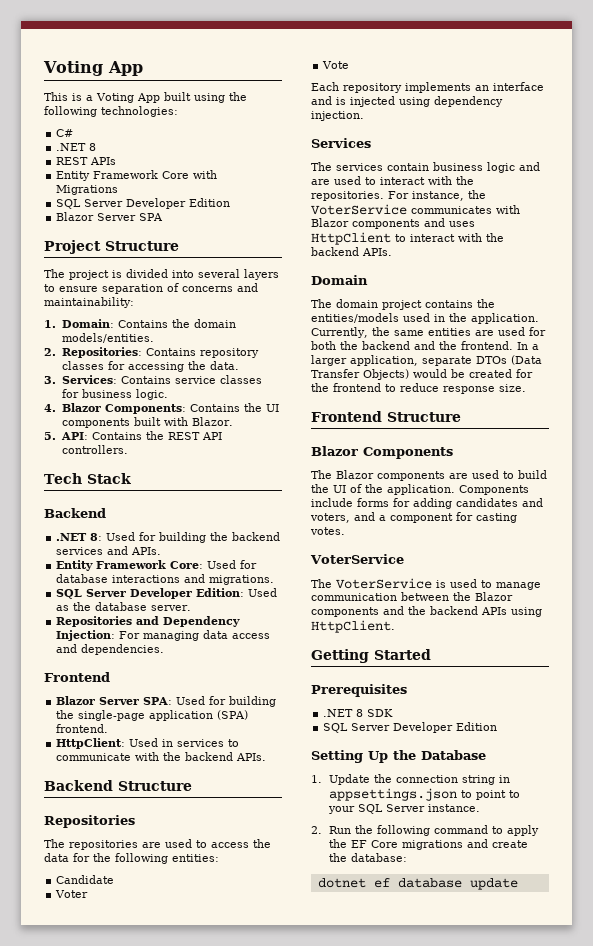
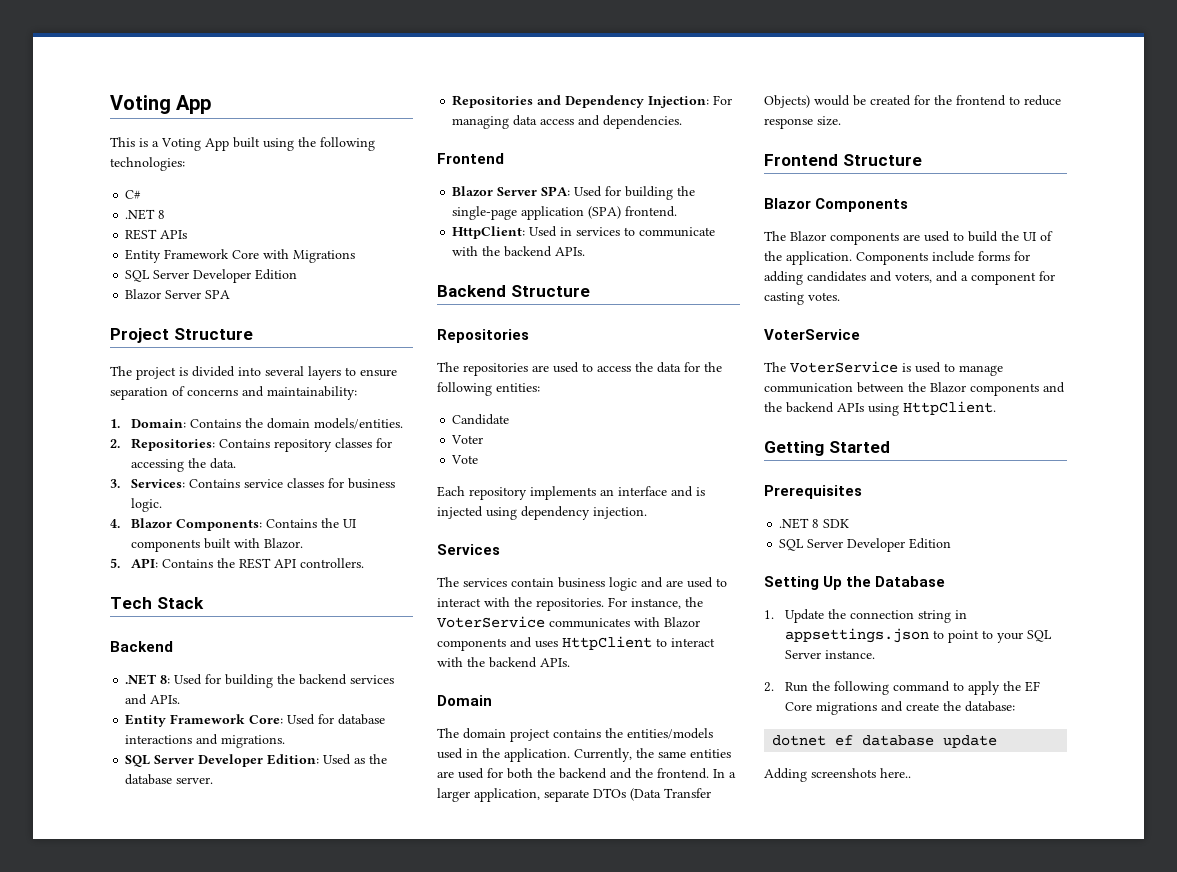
+ Adding screenshots here..

